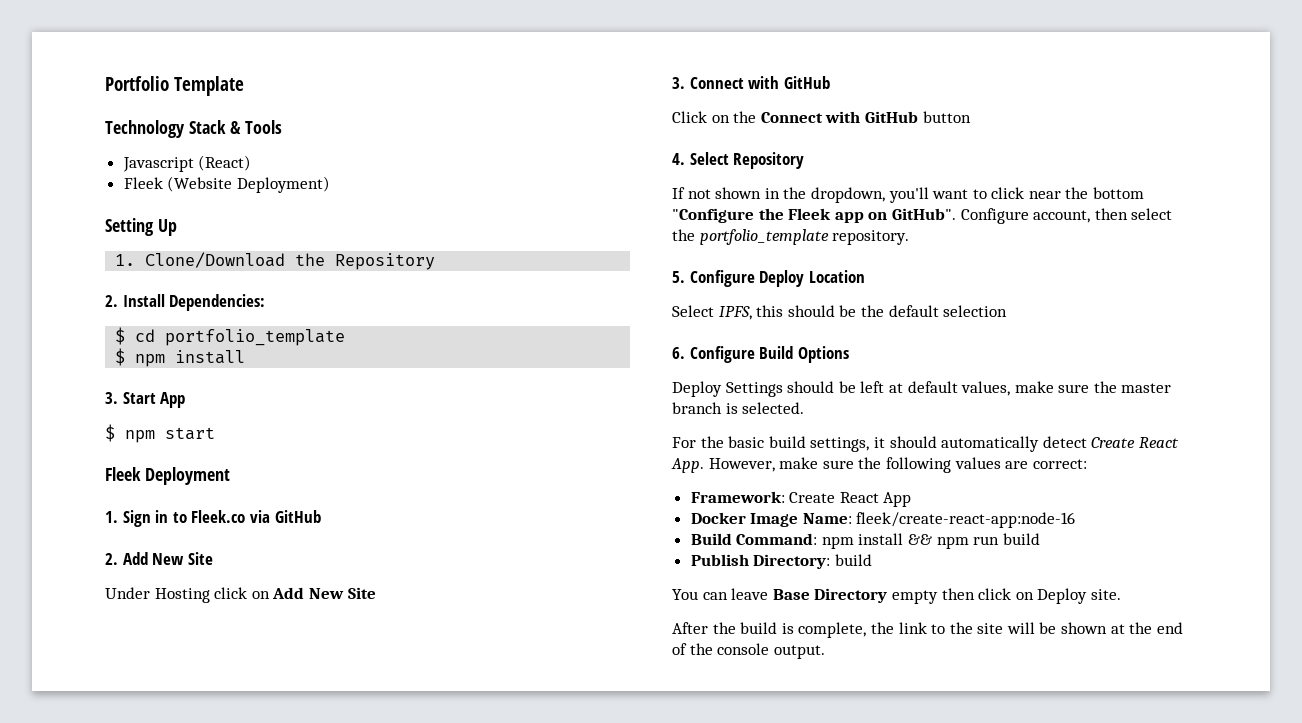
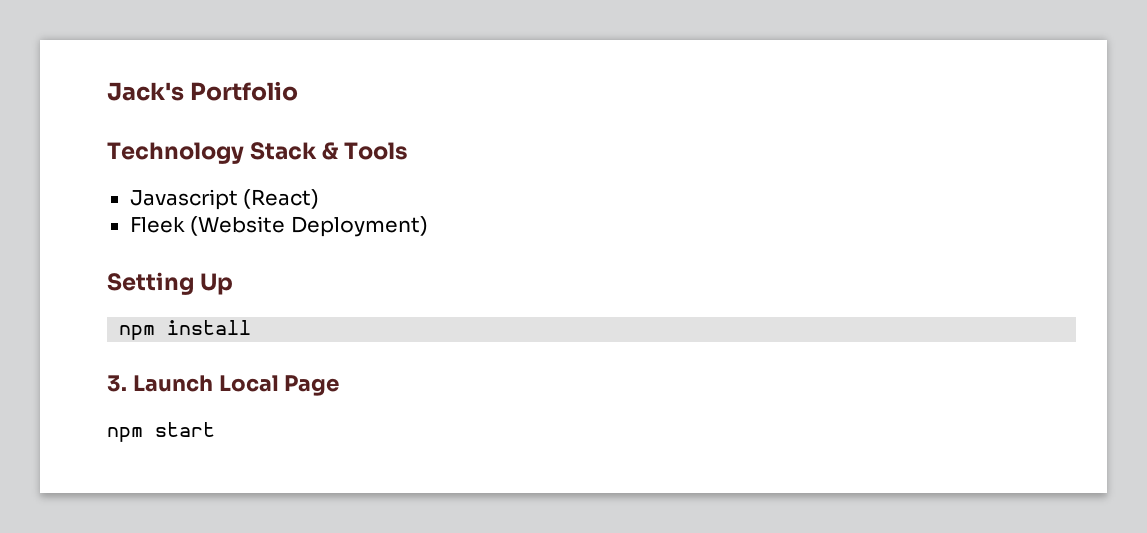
- Portfolio Template
+ Jack's Portfolio
- 1. Clone/Download the Repository
- 2. Install Dependencies:
- $ cd portfolio_template
- $ npm install
+ npm install
- 3. Start App
- $ npm start
+ 3. Launch Local Page
+ npm start
- Fleek Deployment
- 1. Sign in to Fleek.co via GitHub
- 2. Add New Site
- Under Hosting click on Add New Site
- 3. Connect with GitHub
- Click on the Connect with GitHub button
- 4. Select Repository
- If not shown in the dropdown, you'll want to click near the bottom "Configure the Fleek app on GitHub". Configure account, then select the portfolio_template repository.
- 5. Configure Deploy Location
- Select IPFS, this should be the default selection
- 6. Configure Build Options
- Deploy Settings should be left at default values, make sure the master branch is selected.
- For the basic build settings, it should automatically detect Create React App. However, make sure the following values are correct:
- Framework: Create React App
- Docker Image Name: fleek/create-react-app:node-16
- Build Command: npm install && npm run build
- Publish Directory: build
- You can leave Base Directory empty then click on Deploy site.
- After the build is complete, the link to the site will be shown at the end of the console output.

